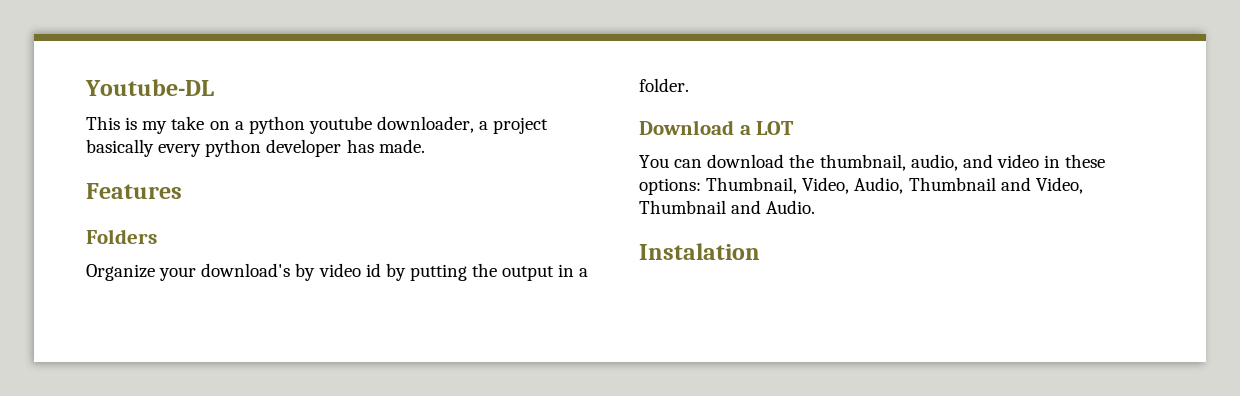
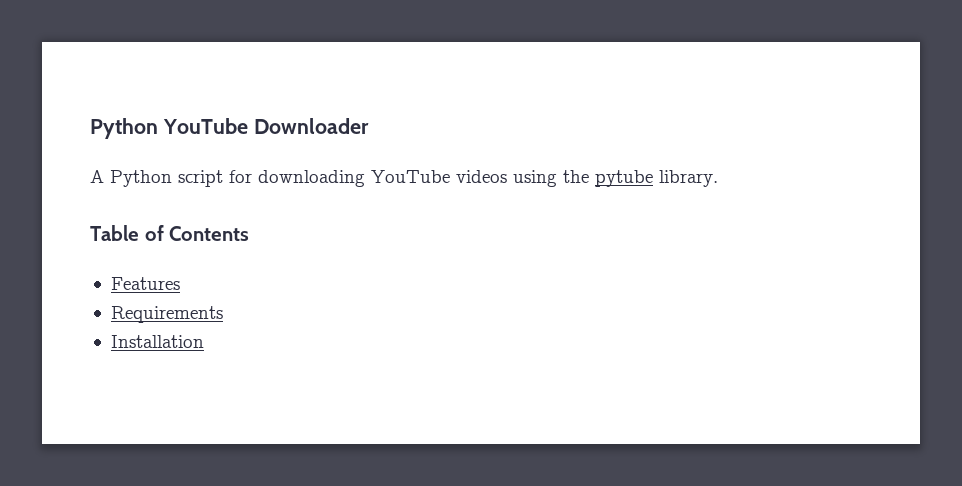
- Youtube-DL
- This is my take on a python youtube downloader, a project basically every python developer has made.
+ Python YouTube Downloader
+ A Python script for downloading YouTube videos using the pytube library.
+ Table of Contents
  Features
- Folders
- Organize your download's by video id by putting the output in a folder.
- Download a LOT
- You can download the thumbnail, audio, and video in these options: Thumbnail, Video, Audio, Thumbnail and Video, Thumbnail and Audio.
- Instalation
+ Requirements
+ Installation

